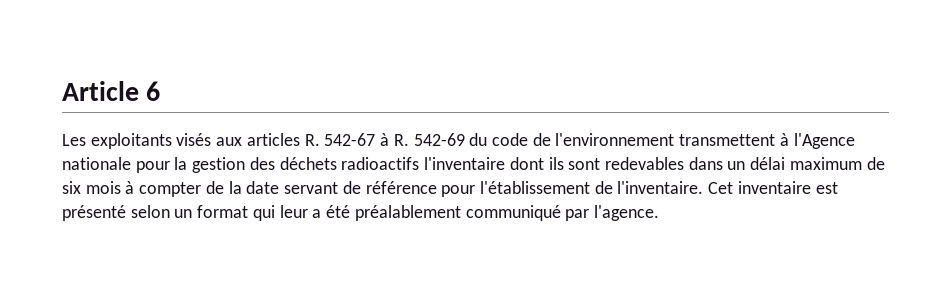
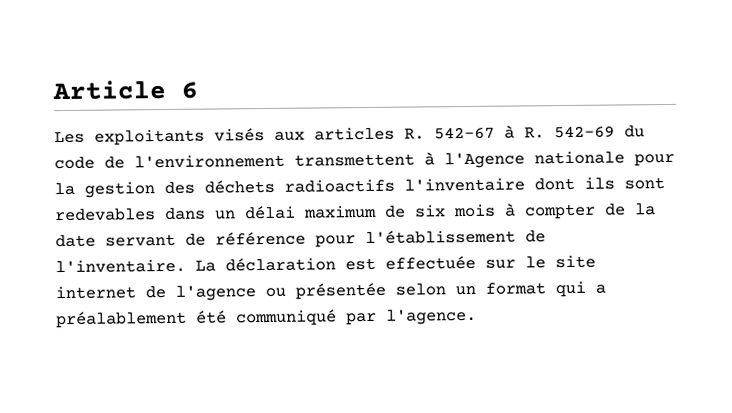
- Cet inventaire est présenté selon un format qui leur a été préalablement communiqué par l'agence.
+ La déclaration est effectuée sur le site internet de l'agence ou présentée selon un format qui a préalablement été communiqué par l'agence.

